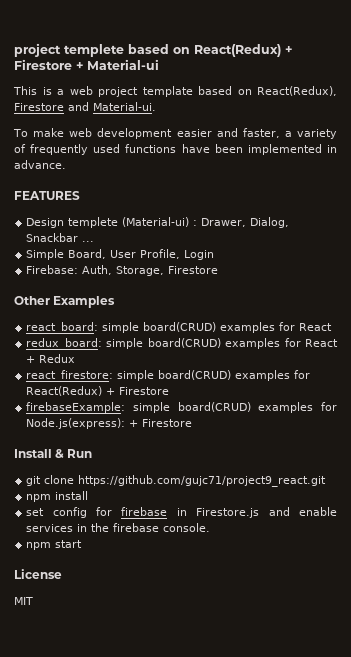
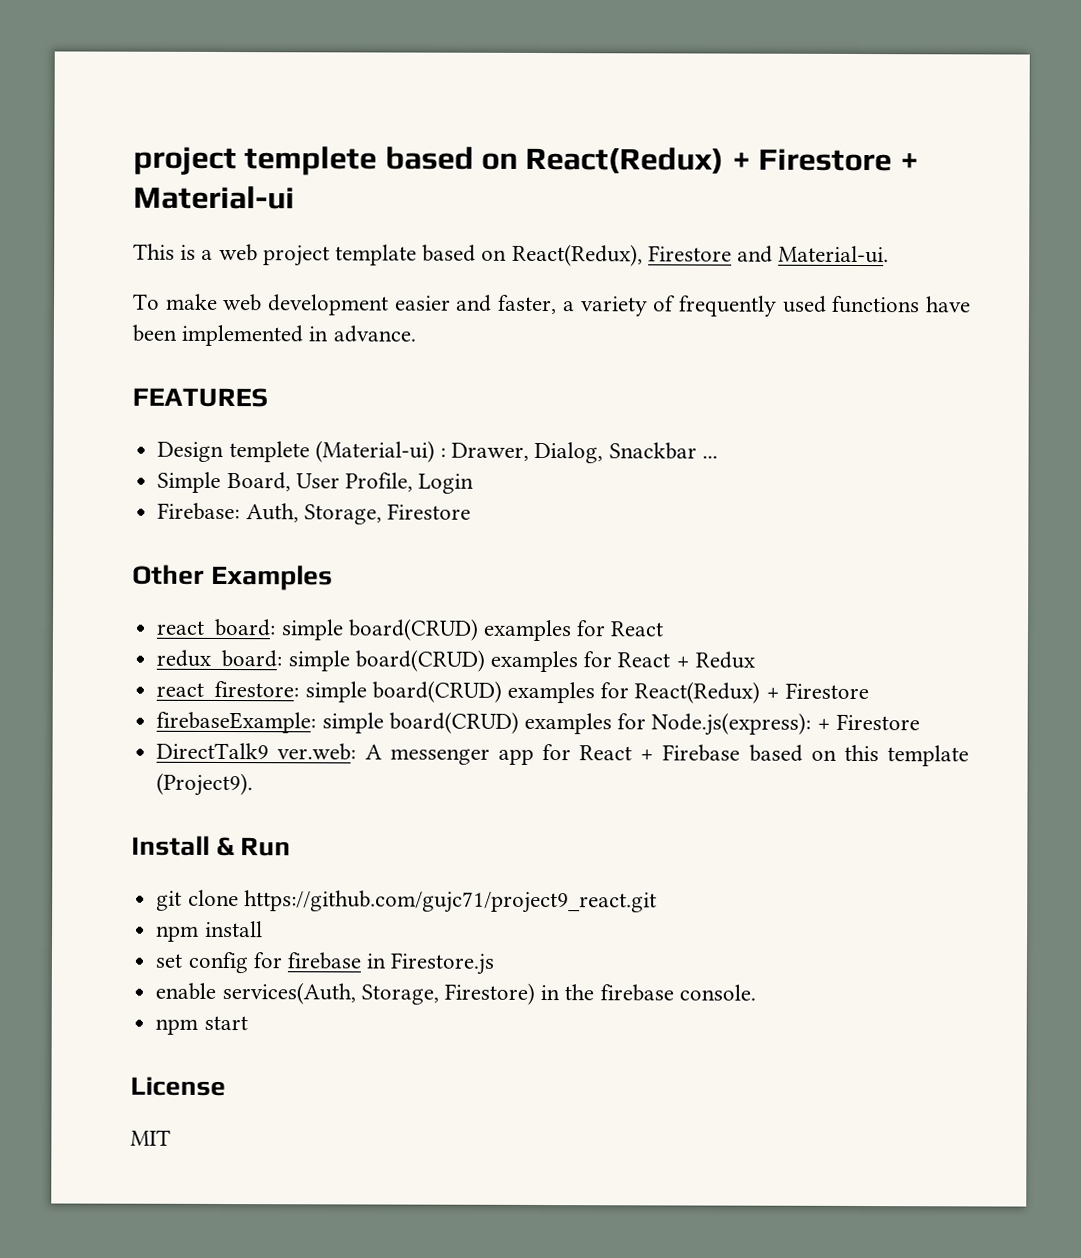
+ DirectTalk9 ver.web: A messenger app for React + Firebase based on this template (Project9).
- set config for firebase in Firestore.js and enable services in the firebase console.
+ set config for firebase in Firestore.js
+ enable services(Auth, Storage, Firestore) in the firebase console.

